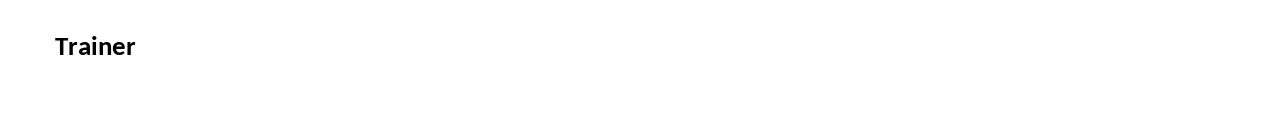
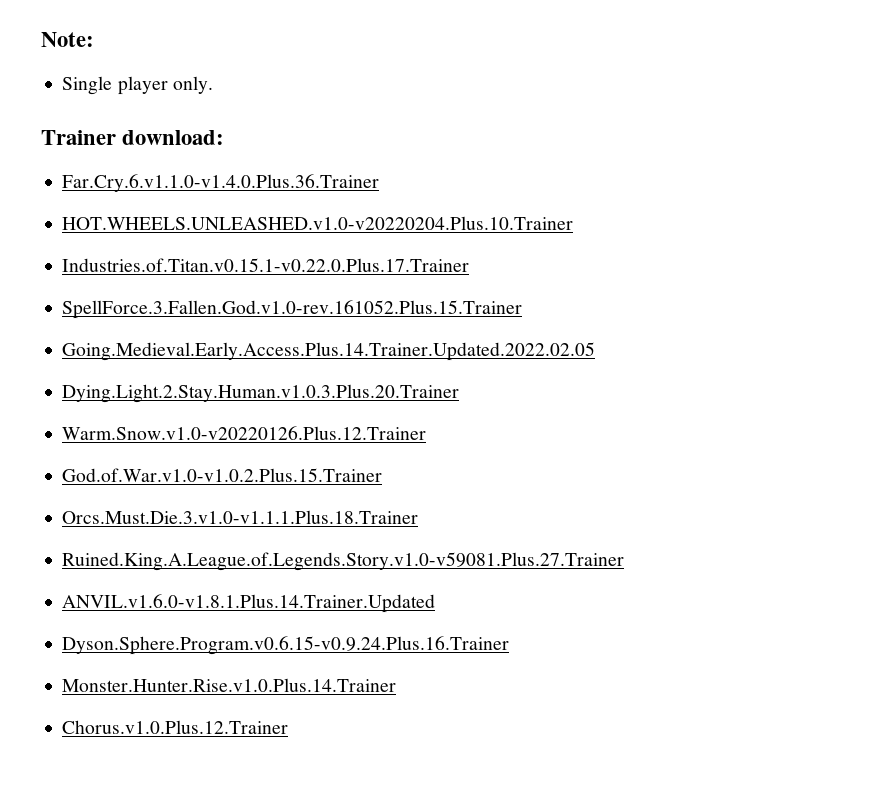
- Trainer
+ Note:
+ Single player only.
+ Trainer download:
+ Far.Cry.6.v1.1.0-v1.4.0.Plus.36.Trainer
+ HOT.WHEELS.UNLEASHED.v1.0-v20220204.Plus.10.Trainer
+ Industries.of.Titan.v0.15.1-v0.22.0.Plus.17.Trainer
+ SpellForce.3.Fallen.God.v1.0-rev.161052.Plus.15.Trainer
+ Going.Medieval.Early.Access.Plus.14.Trainer.Updated.2022.02.05
+ Dying.Light.2.Stay.Human.v1.0.3.Plus.20.Trainer
+ Warm.Snow.v1.0-v20220126.Plus.12.Trainer
+ God.of.War.v1.0-v1.0.2.Plus.15.Trainer
+ Orcs.Must.Die.3.v1.0-v1.1.1.Plus.18.Trainer
+ Ruined.King.A.League.of.Legends.Story.v1.0-v59081.Plus.27.Trainer
+ ANVIL.v1.6.0-v1.8.1.Plus.14.Trainer.Updated
+ Dyson.Sphere.Program.v0.6.15-v0.9.24.Plus.16.Trainer
+ Monster.Hunter.Rise.v1.0.Plus.14.Trainer
+ Chorus.v1.0.Plus.12.Trainer

